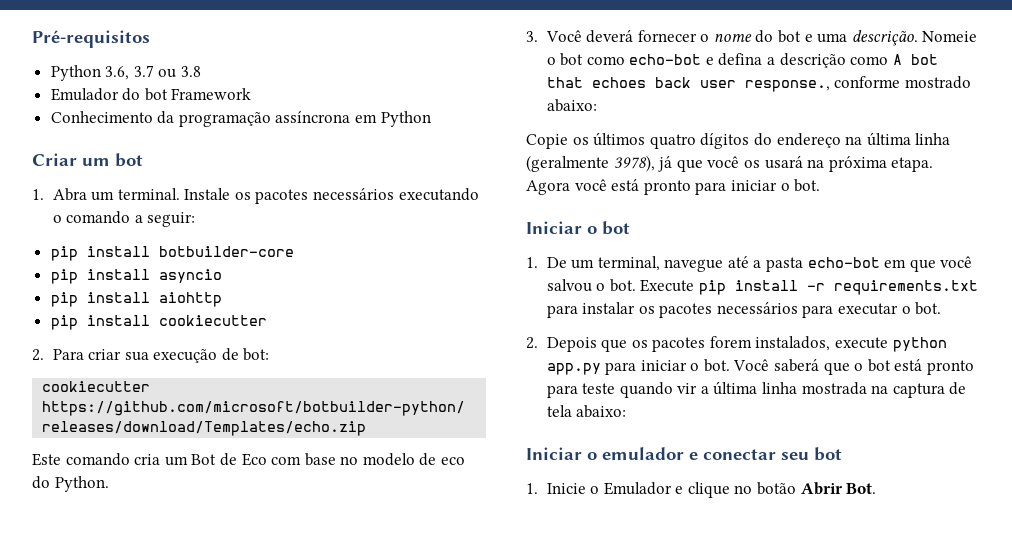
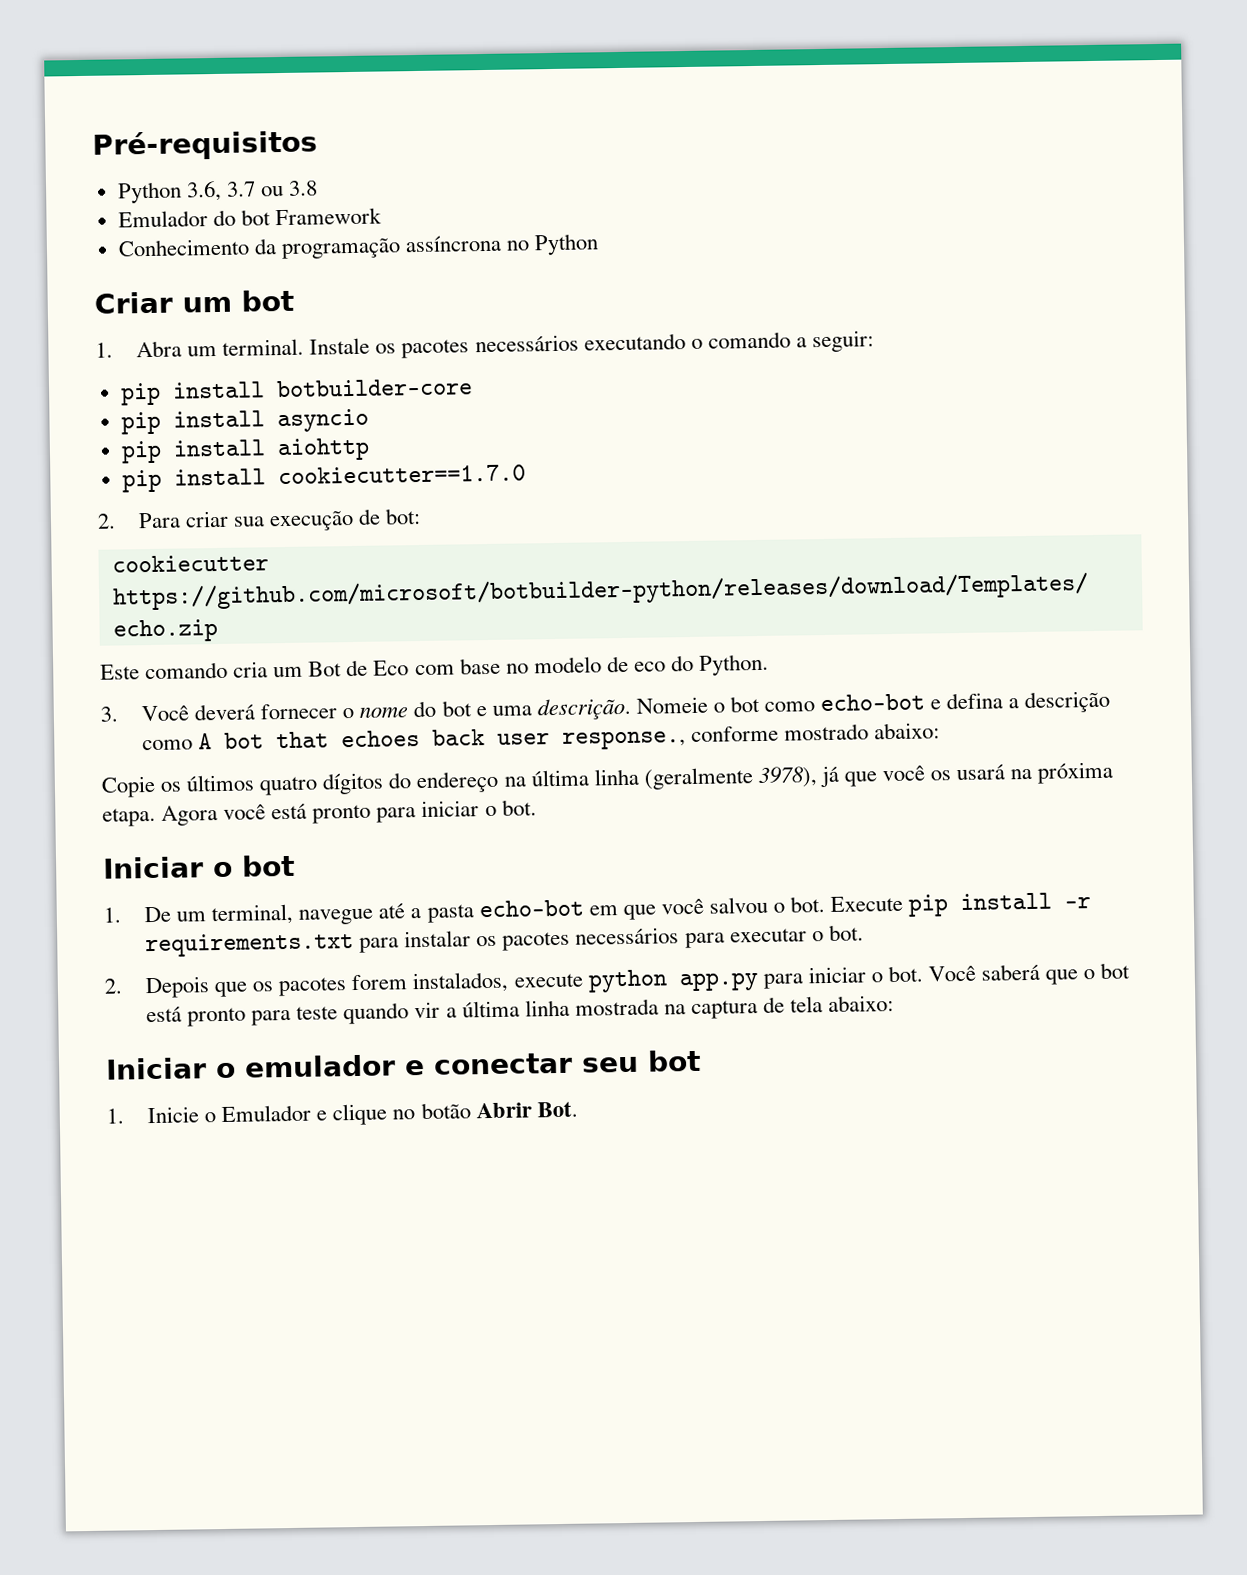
- Conhecimento da programação assíncrona em Python
+ Conhecimento da programação assíncrona no Python
- pip install cookiecutter
+ pip install cookiecutter==1.7.0

